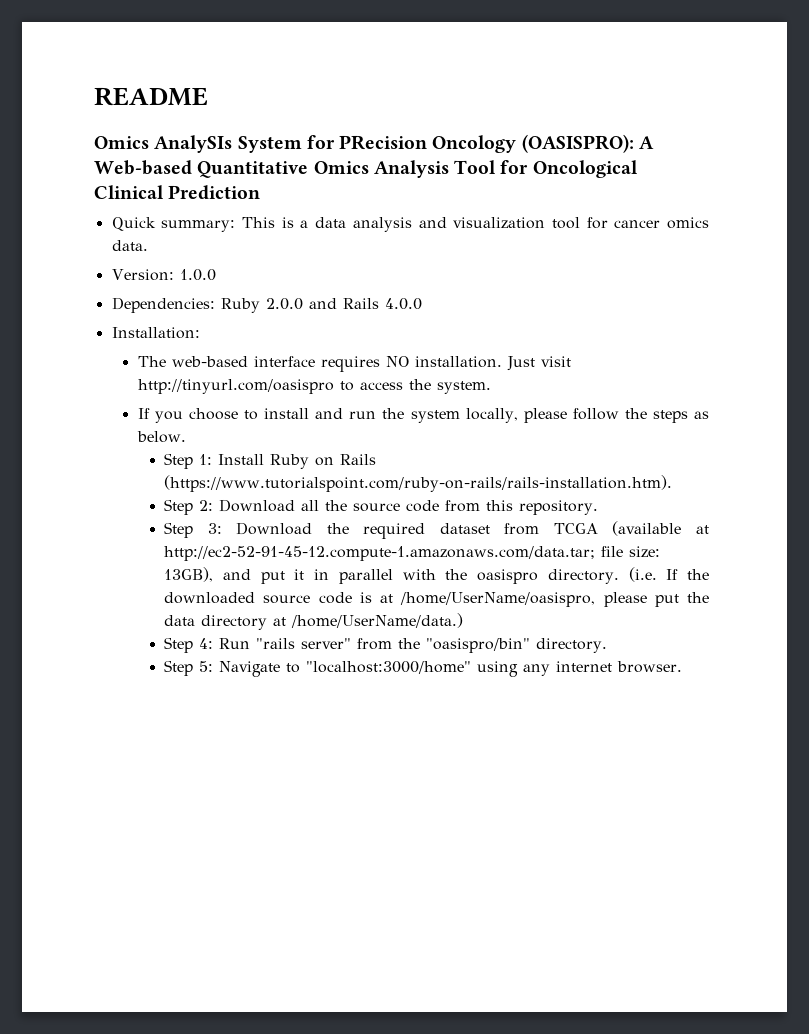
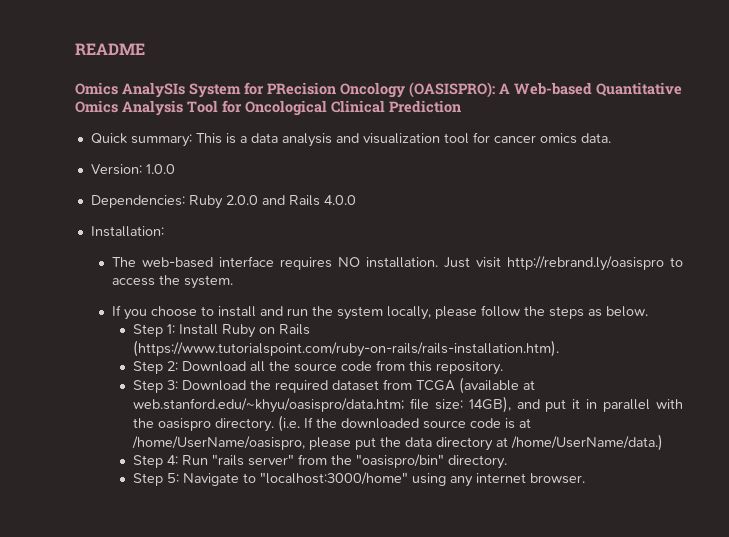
- Just visit http://tinyurl.com/oasispro to access the system.
+ Just visit http://rebrand.ly/oasispro to access the system.
- Step 3: Download the required dataset from TCGA (available at http://ec2-52-91-45-12.compute-1.amazonaws.com/data.tar; file size: 13GB), and put it in parallel with the oasispro directory.
+ Step 3: Download the required dataset from TCGA (available at web.stanford.edu/~khyu/oasispro/data.htm; file size: 14GB), and put it in parallel with the oasispro directory.

